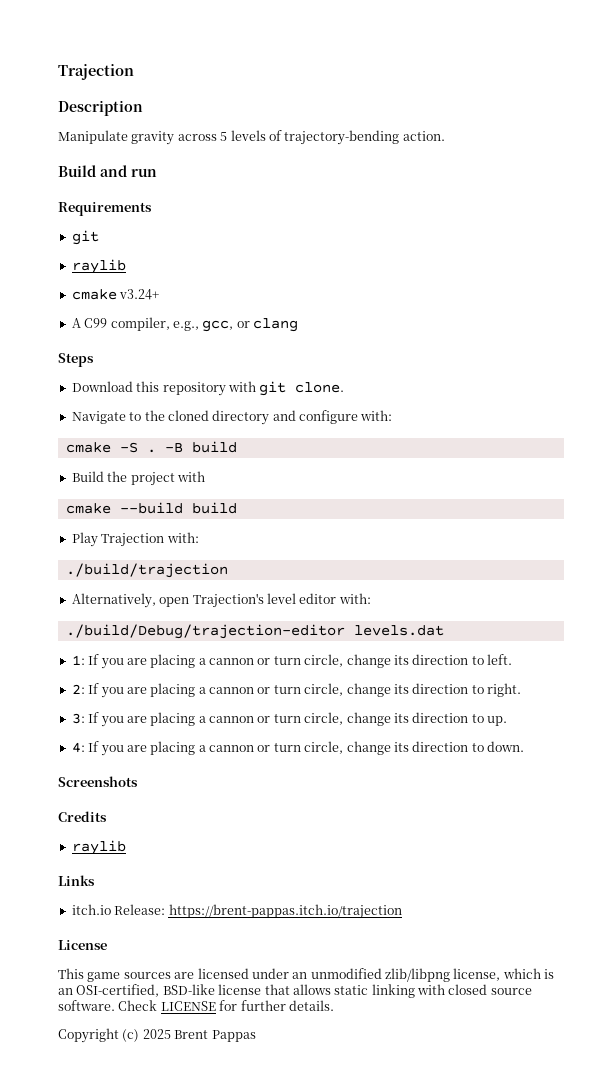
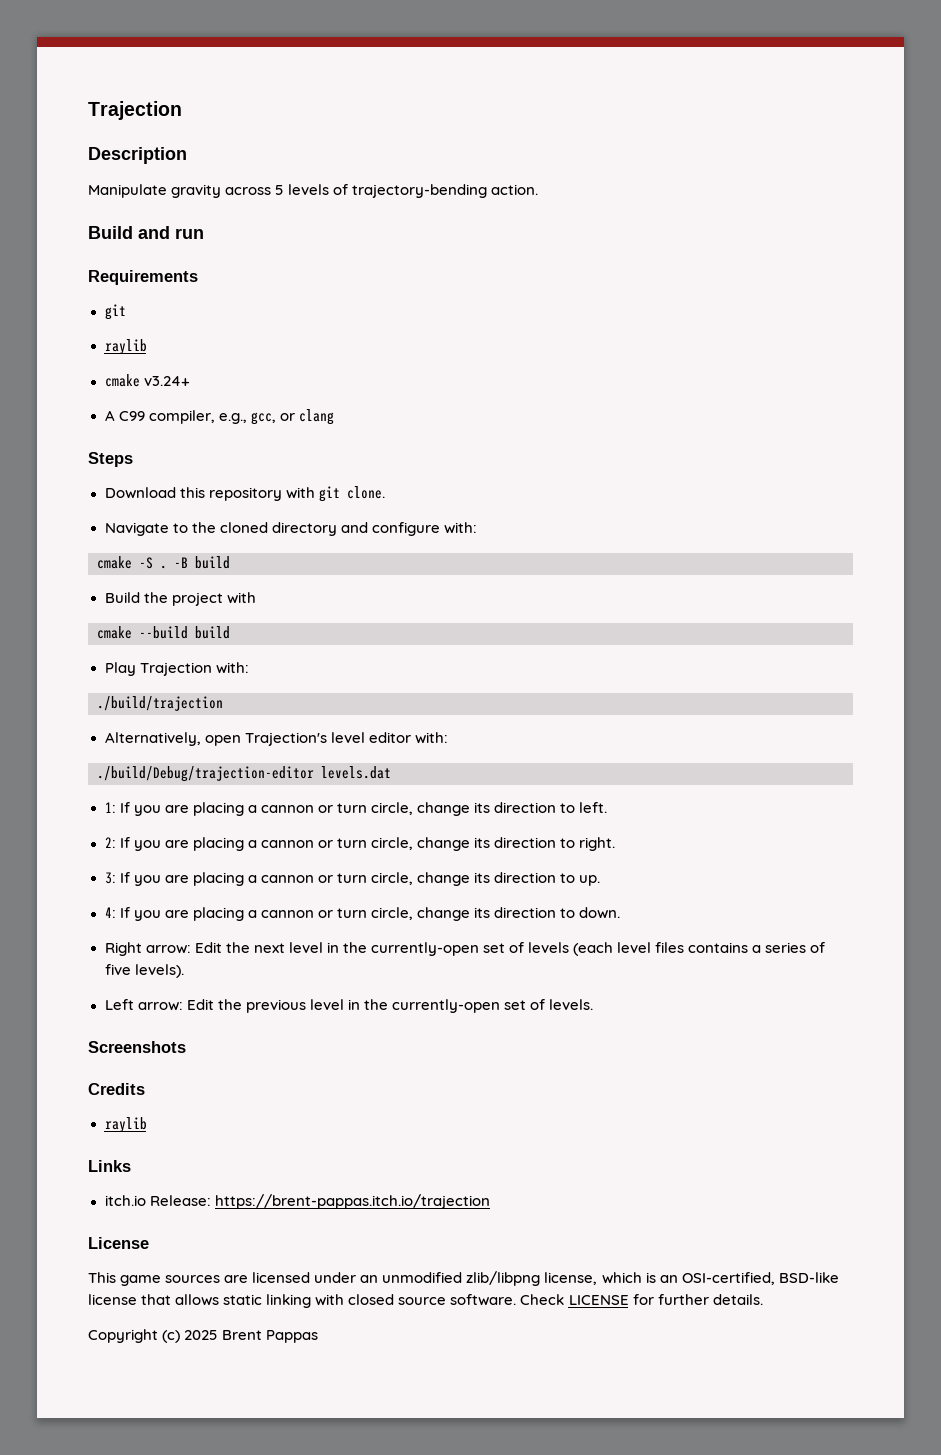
+ Right arrow: Edit the next level in the currently-open set of levels (each level files contains a series of five levels).
+ Left arrow: Edit the previous level in the currently-open set of levels.

